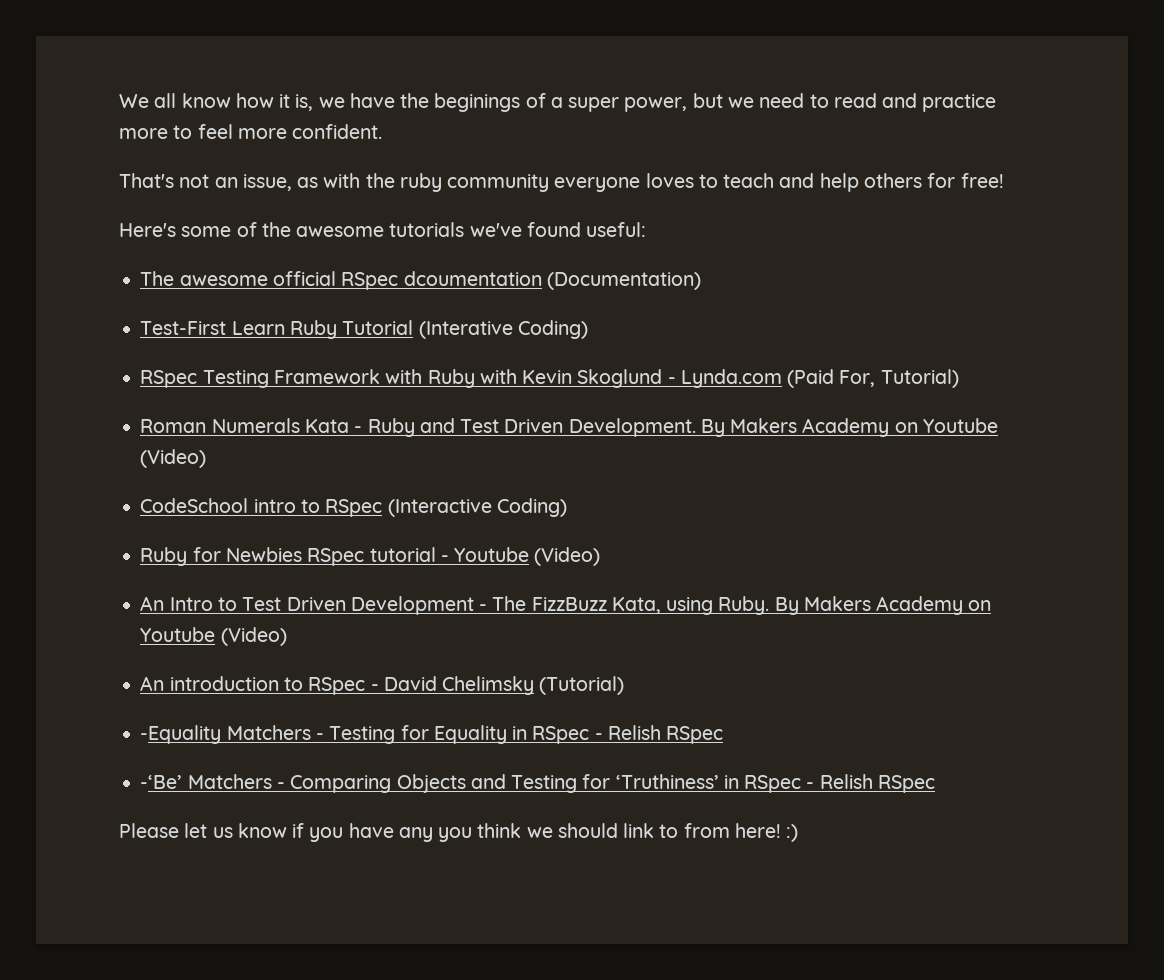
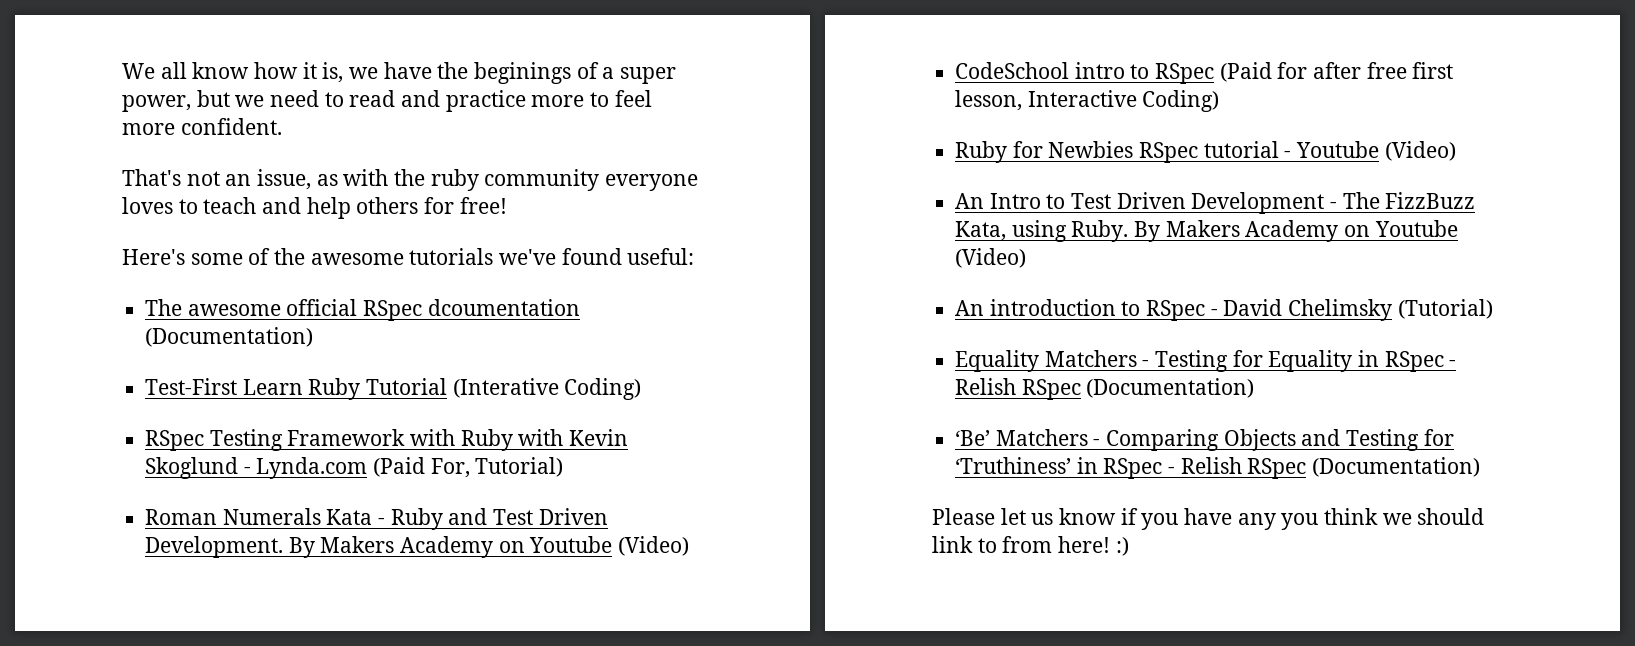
- CodeSchool intro to RSpec (Interactive Coding)
+ CodeSchool intro to RSpec (Paid for after free first lesson, Interactive Coding)
- -Equality Matchers - Testing for Equality in RSpec - Relish RSpec
- -‘Be’ Matchers - Comparing Objects and Testing for ‘Truthiness’ in RSpec - Relish RSpec
+ Equality Matchers - Testing for Equality in RSpec - Relish RSpec (Documentation)
+ ‘Be’ Matchers - Comparing Objects and Testing for ‘Truthiness’ in RSpec - Relish RSpec (Documentation)

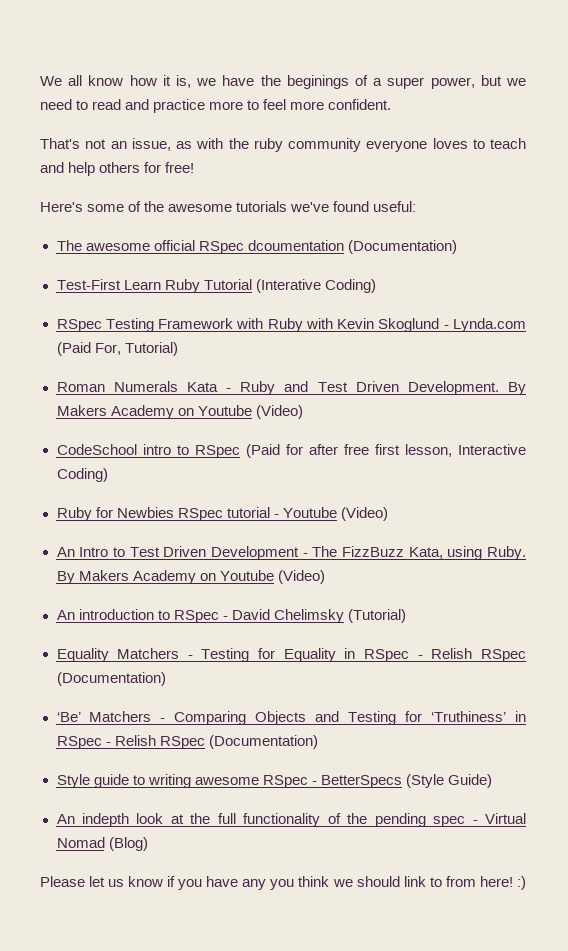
+ Style guide to writing awesome RSpec - BetterSpecs (Style Guide)
+ An indepth look at the full functionality of the pending spec - Virtual Nomad (Blog)

